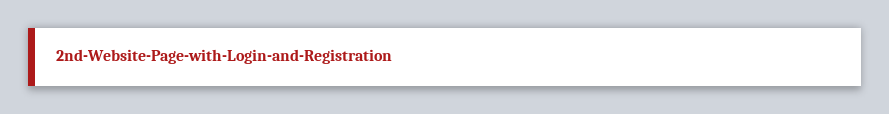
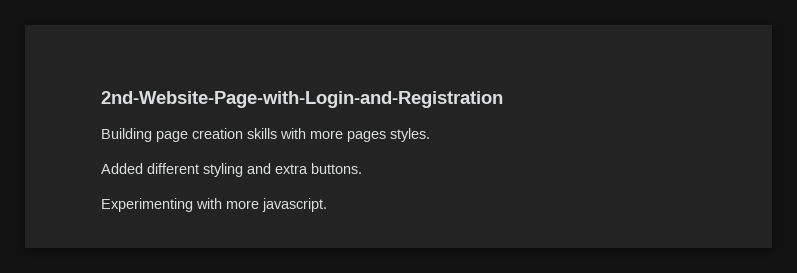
+ Building page creation skills with more pages styles.
+ Added different styling and extra buttons.
+ Experimenting with more javascript.

